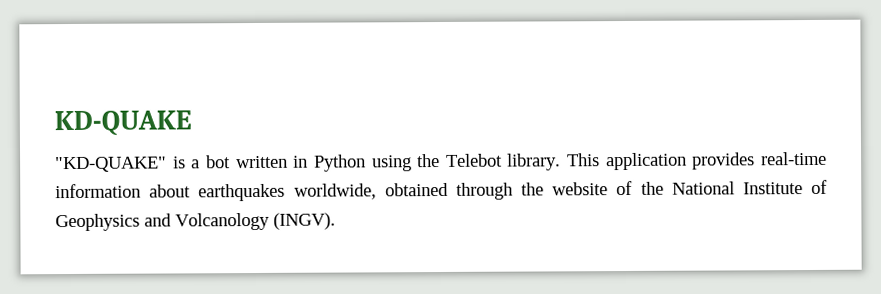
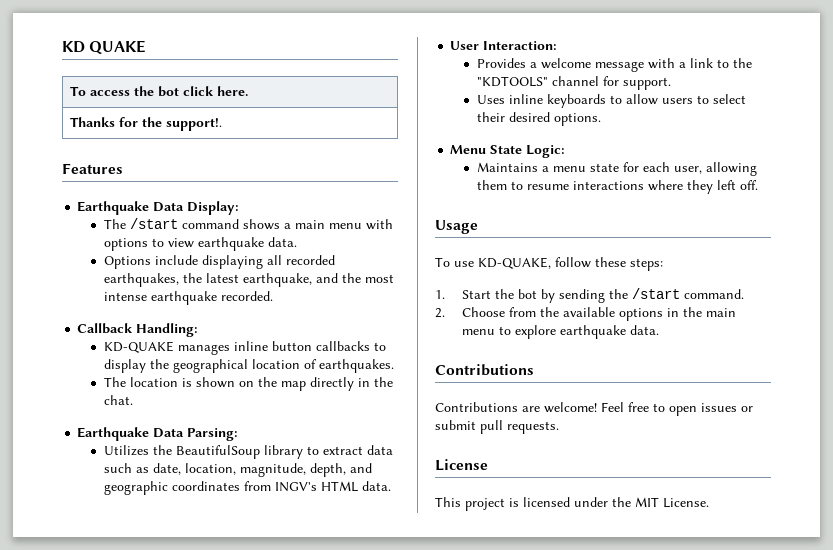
- KD-QUAKE
- "KD-QUAKE" is a bot written in Python using the Telebot library. This application provides real-time information about earthquakes worldwide, obtained through the website of the National Institute of Geophysics and Volcanology (INGV).
+ KD QUAKE
+ To access the bot click here.
+ Thanks for the support!.
+ Features
+ Earthquake Data Display:
+ The /start command shows a main menu with options to view earthquake data.
+ Options include displaying all recorded earthquakes, the latest earthquake, and the most intense earthquake recorded.
+ Callback Handling:
+ KD-QUAKE manages inline button callbacks to display the geographical location of earthquakes.
+ The location is shown on the map directly in the chat.
+ Earthquake Data Parsing:
+ Utilizes the BeautifulSoup library to extract data such as date, location, magnitude, depth, and geographic coordinates from INGV's HTML data.
+ User Interaction:
+ Provides a welcome message with a link to the "KDTOOLS" channel for support.
+ Uses inline keyboards to allow users to select their desired options.
+ Menu State Logic:
+ Maintains a menu state for each user, allowing them to resume interactions where they left off.
+ Usage
+ To use KD-QUAKE, follow these steps:
+ 1. Start the bot by sending the /start command.
+ 2. Choose from the available options in the main menu to explore earthquake data.
+ Contributions
+ Contributions are welcome! Feel free to open issues or submit pull requests.
+ License
+ This project is licensed under the MIT License.

